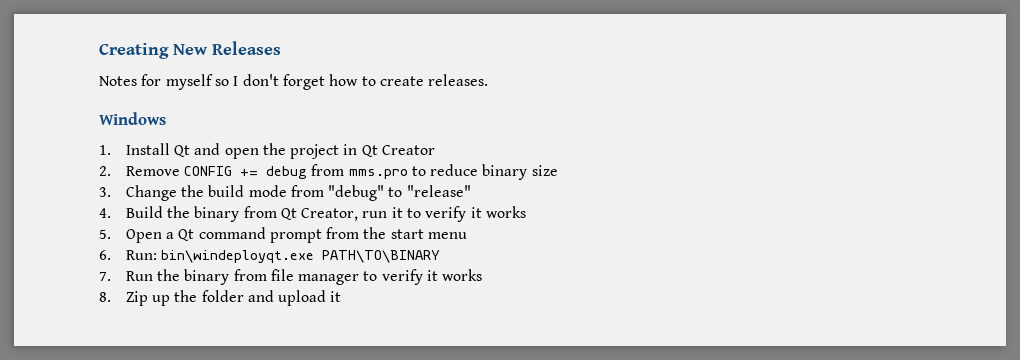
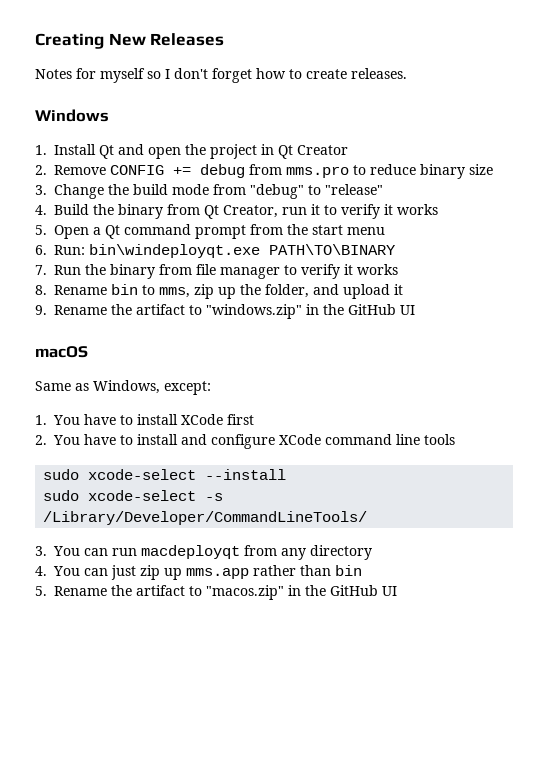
- 8. Zip up the folder and upload it
+ 8. Rename bin to mms, zip up the folder, and upload it
+ 9. Rename the artifact to "windows.zip" in the GitHub UI
+ macOS
+ Same as Windows, except:
+ 1. You have to install XCode first
+ 2. You have to install and configure XCode command line tools
+ sudo xcode-select --install
+ sudo xcode-select -s /Library/Developer/CommandLineTools/
+ 3. You can run macdeployqt from any directory
+ 4. You can just zip up mms.app rather than bin
+ 5. Rename the artifact to "macos.zip" in the GitHub UI

